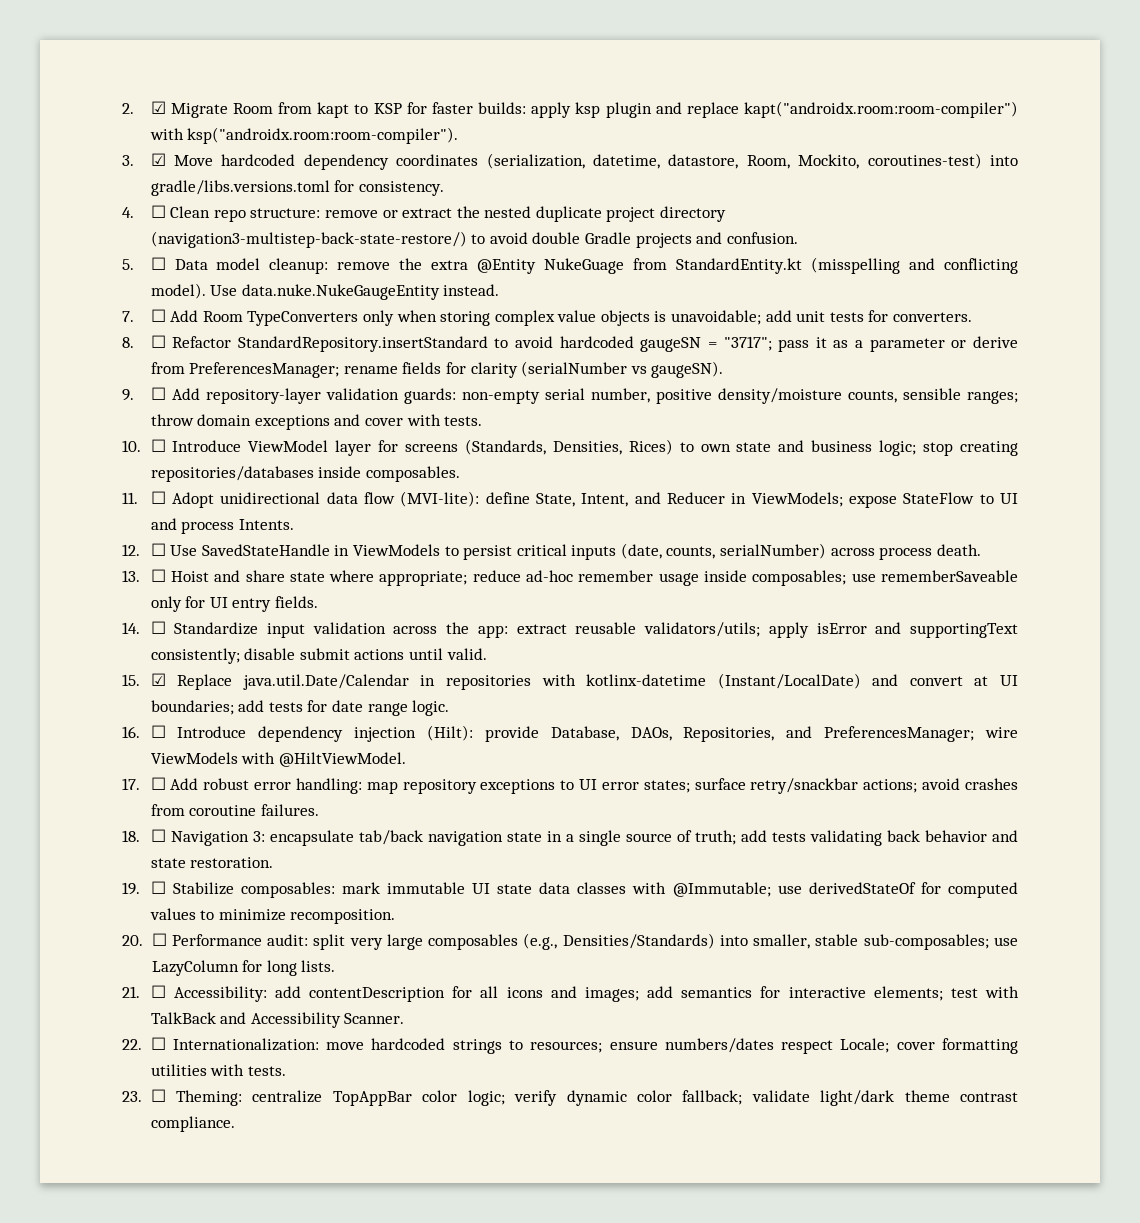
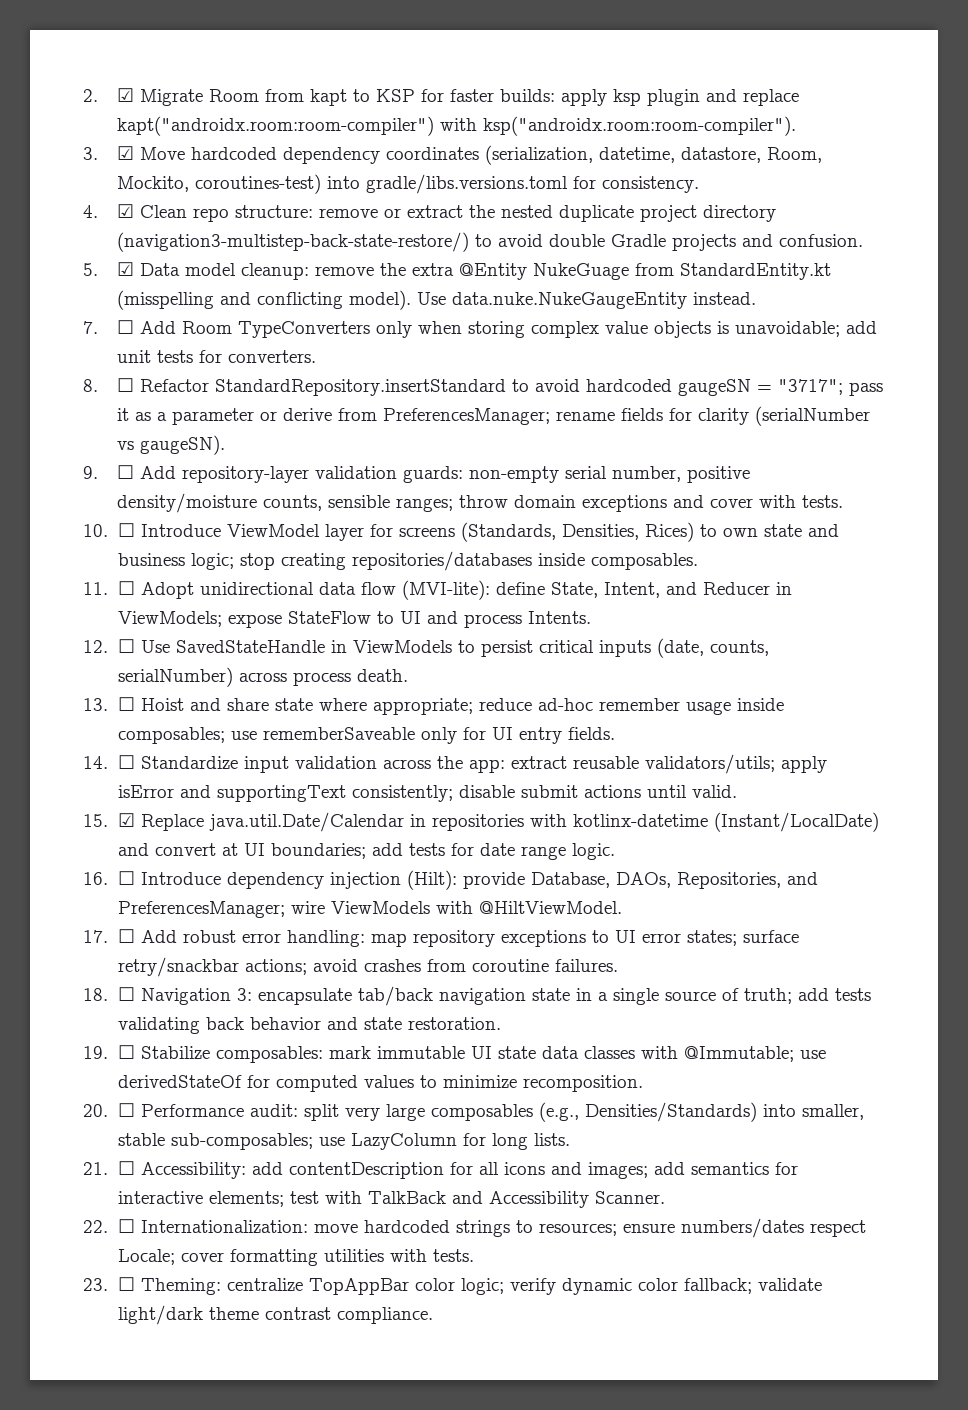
- 4. ☐ Clean repo structure: remove or extract the nested duplicate project directory (navigation3-multistep-back-state-restore/) to avoid double Gradle projects and confusion.
+ 4. ☑ Clean repo structure: remove or extract the nested duplicate project directory (navigation3-multistep-back-state-restore/) to avoid double Gradle projects and confusion.
- 5. ☐ Data model cleanup: remove the extra @Entity NukeGuage from StandardEntity.kt (misspelling and conflicting model).
+ 5. ☑ Data model cleanup: remove the extra @Entity NukeGuage from StandardEntity.kt (misspelling and conflicting model).

